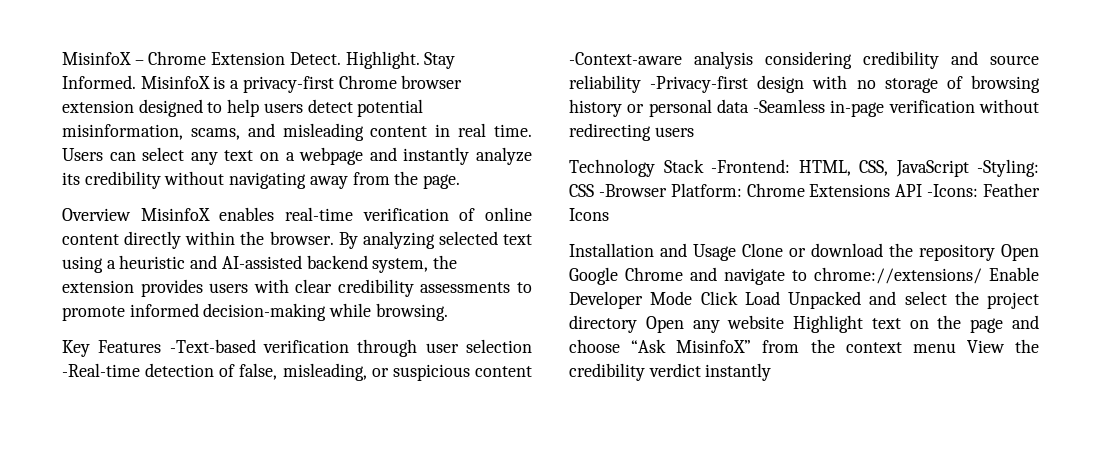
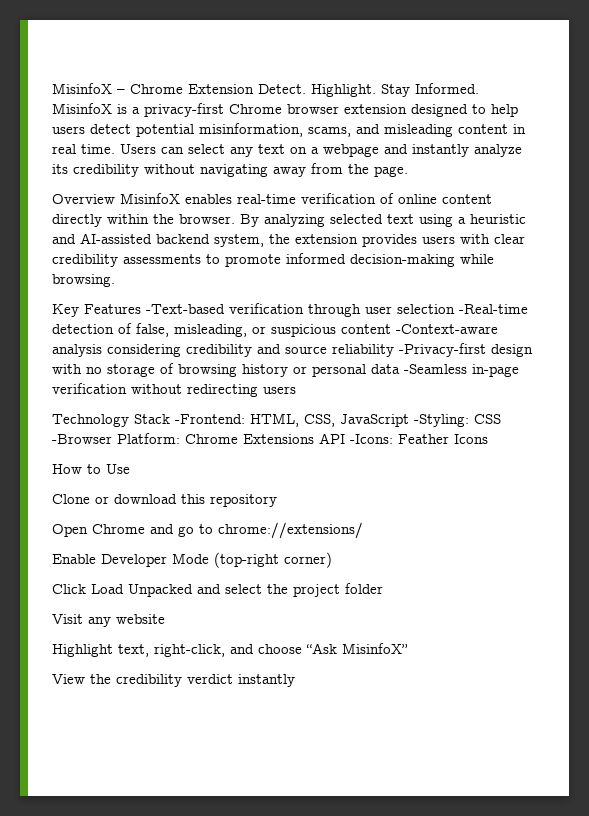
- Installation and Usage Clone or download the repository Open Google Chrome and navigate to chrome://extensions/ Enable Developer Mode Click Load Unpacked and select the project directory Open any website Highlight text on the page and choose “Ask MisinfoX” from the context menu View the credibility verdict instantly
+ How to Use
+ Clone or download this repository
+ Open Chrome and go to chrome://extensions/
+ Enable Developer Mode (top-right corner)
+ Click Load Unpacked and select the project folder
+ Visit any website
+ Highlight text, right-click, and choose “Ask MisinfoX”
+ View the credibility verdict instantly

